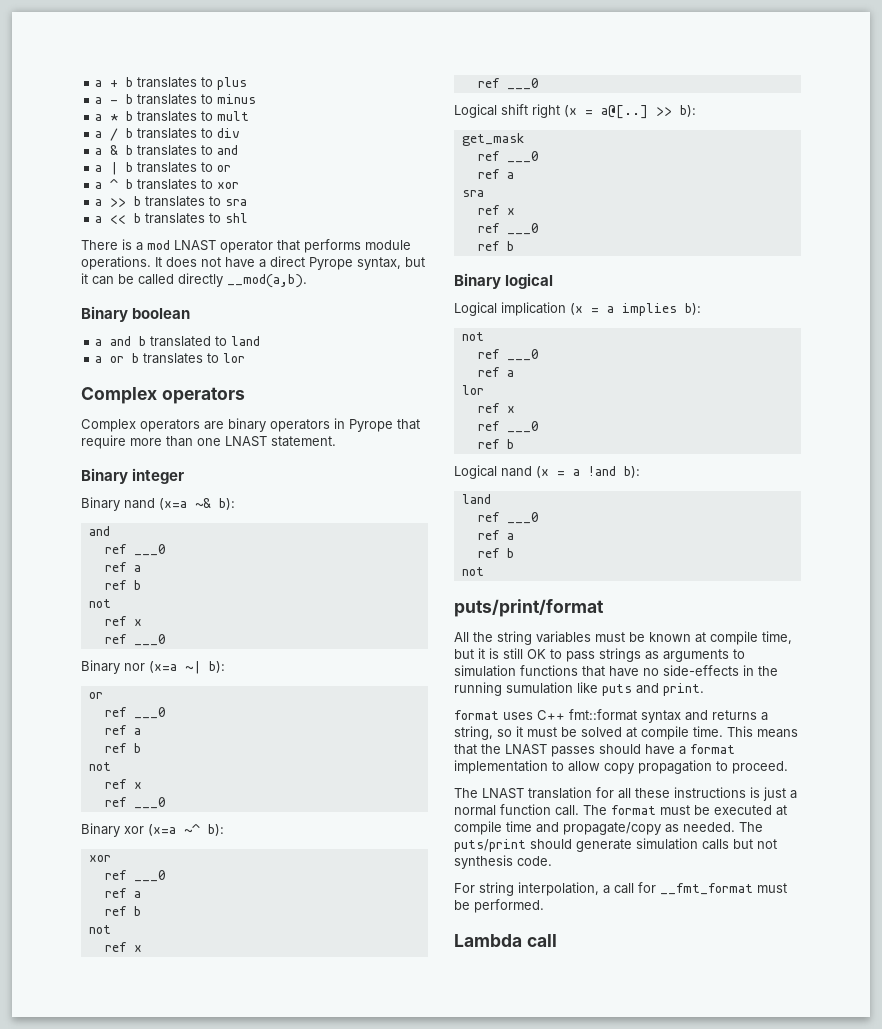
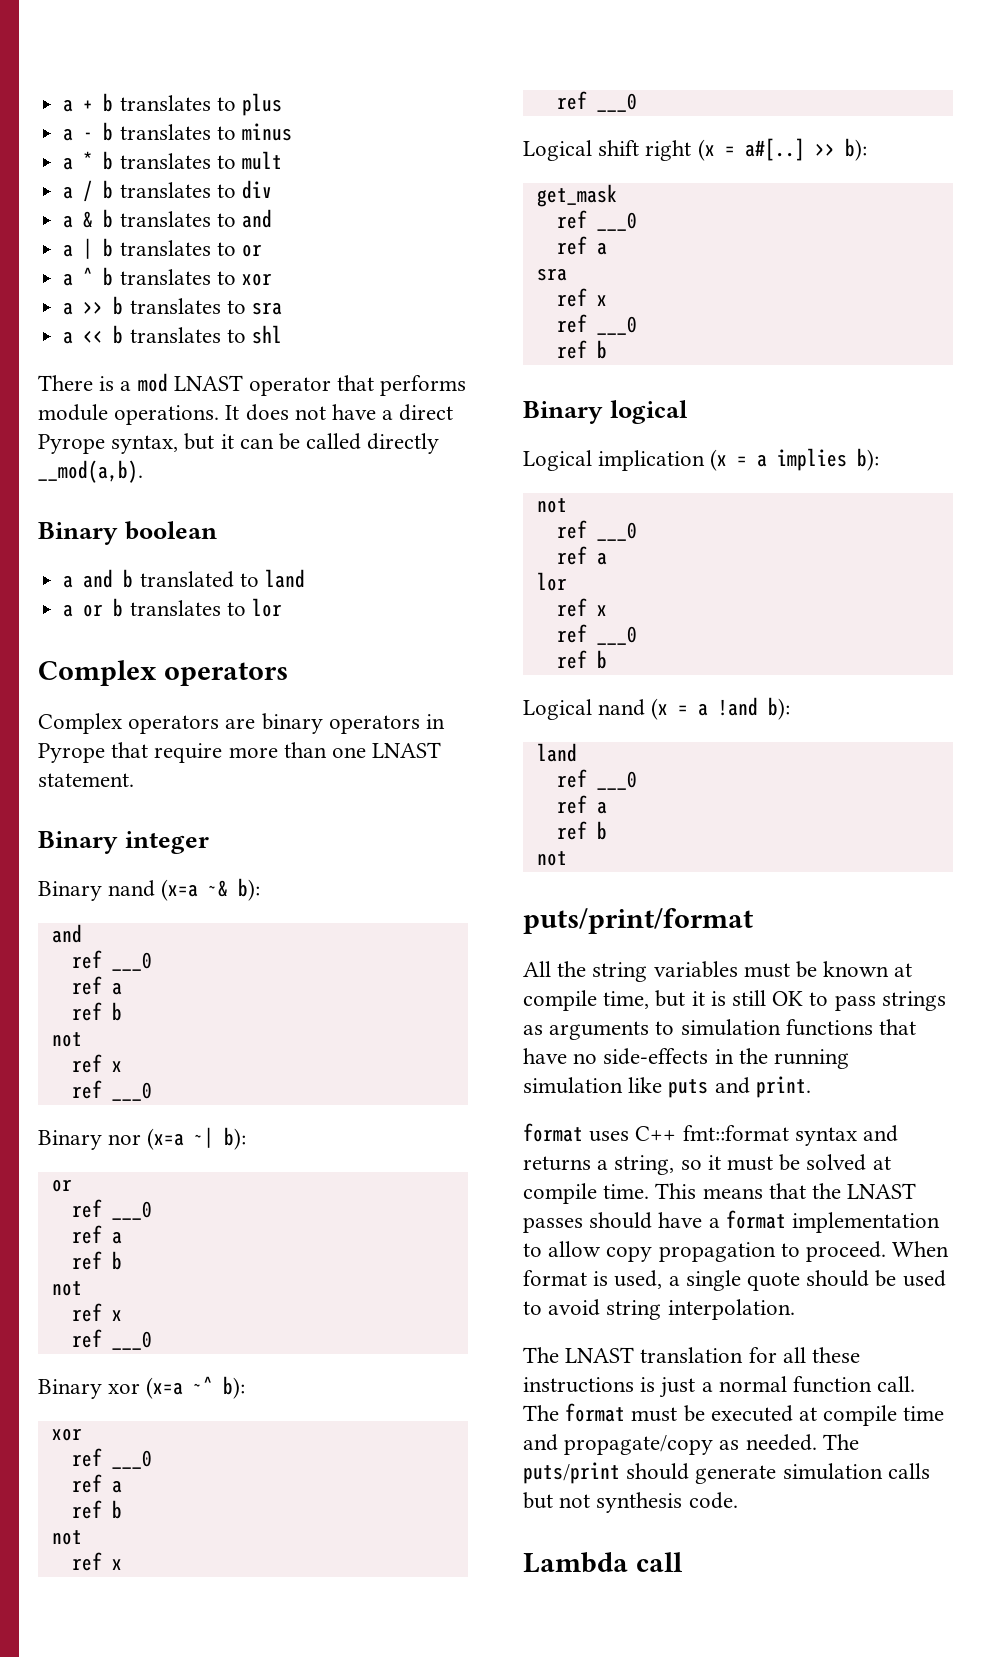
- Logical shift right (x = a@[..]
+ Logical shift right (x = a#[..]
- All the string variables must be known at compile time, but it is still OK to pass strings as arguments to simulation functions that have no side-effects in the running sumulation like puts and print.
+ All the string variables must be known at compile time, but it is still OK to pass strings as arguments to simulation functions that have no side-effects in the running simulation like puts and print.
+ When format is used, a single quote should be used to avoid string interpolation.
- For string interpolation, a call for __fmt_format must be performed.

